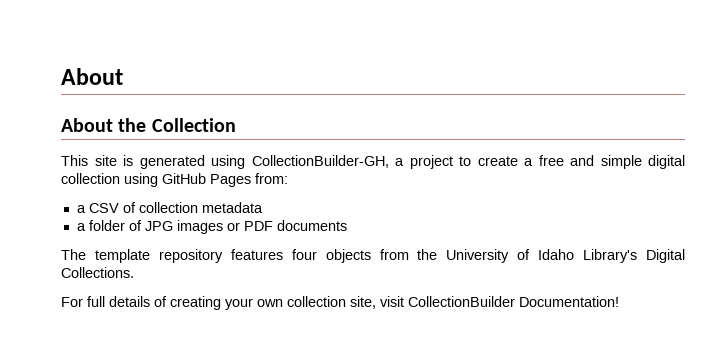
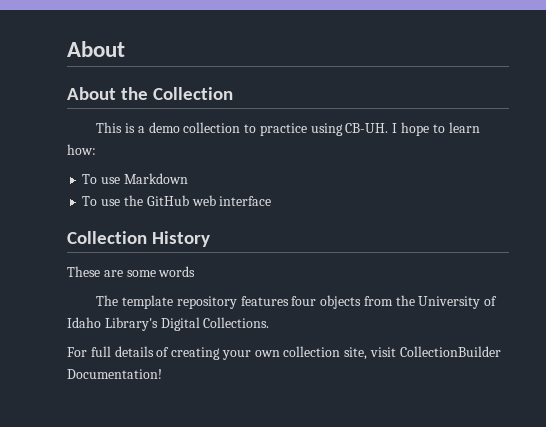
- This site is generated using CollectionBuilder-GH, a project to create a free and simple digital collection using GitHub Pages from:
- a CSV of collection metadata
- a folder of JPG images or PDF documents
+ This is a demo collection to practice using CB-UH. I hope to learn how:
+ To use Markdown
+ To use the GitHub web interface
+ Collection History
+ These are some words

